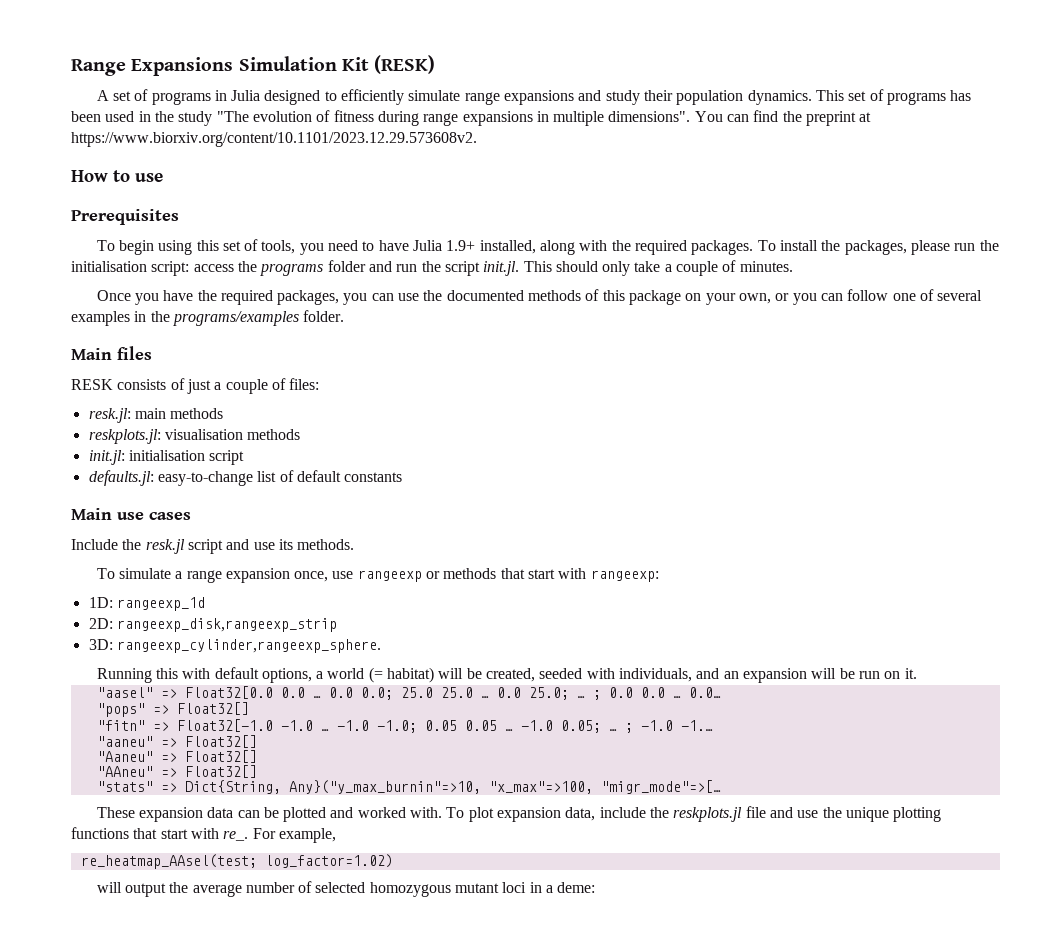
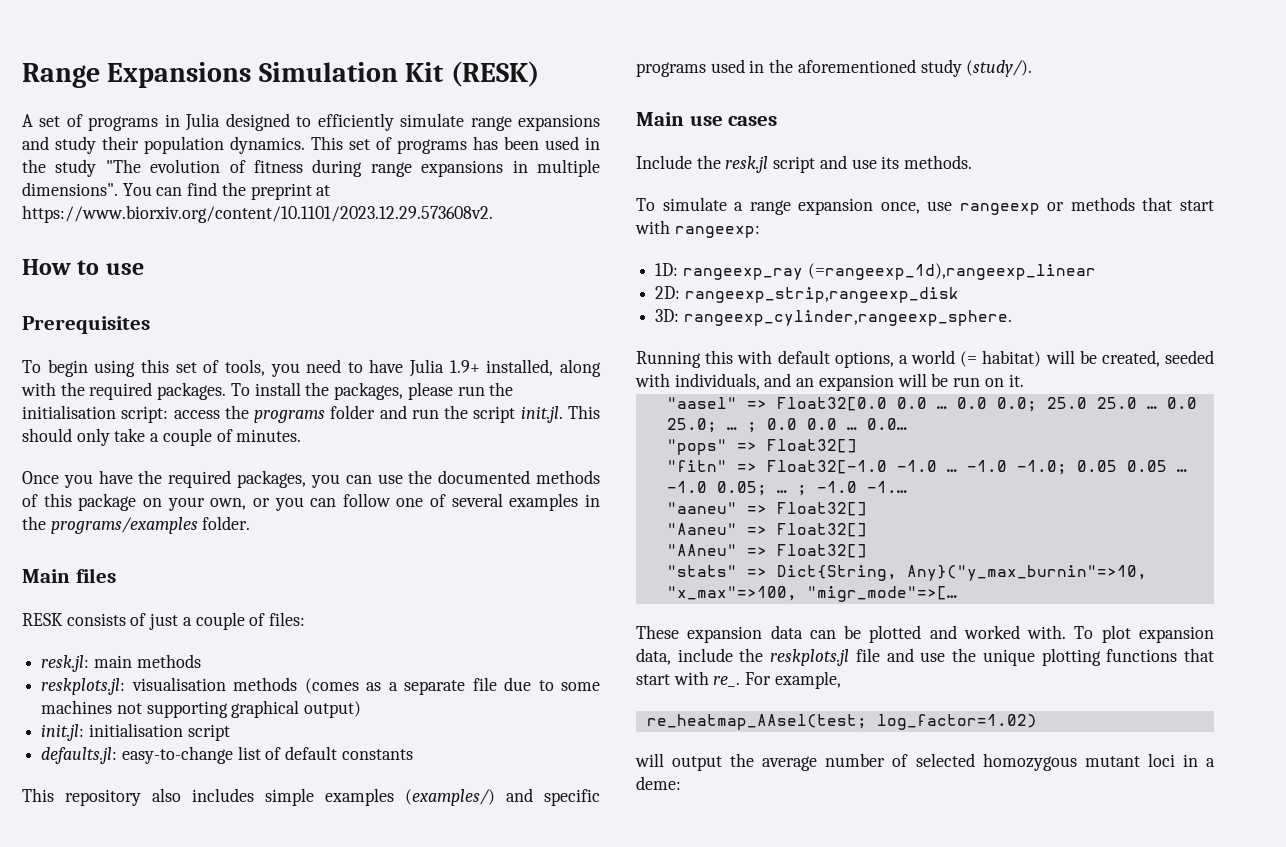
- reskplots.jl: visualisation methods
+ reskplots.jl: visualisation methods (comes as a separate file due to some machines not supporting graphical output)
+ This repository also includes simple examples (examples/) and specific programs used in the aforementioned study (study/).
- 1D: rangeexp_1d
+ 1D: rangeexp_ray (=rangeexp_1d),rangeexp_linear
- 2D: rangeexp_disk,rangeexp_strip
+ 2D: rangeexp_strip,rangeexp_disk

